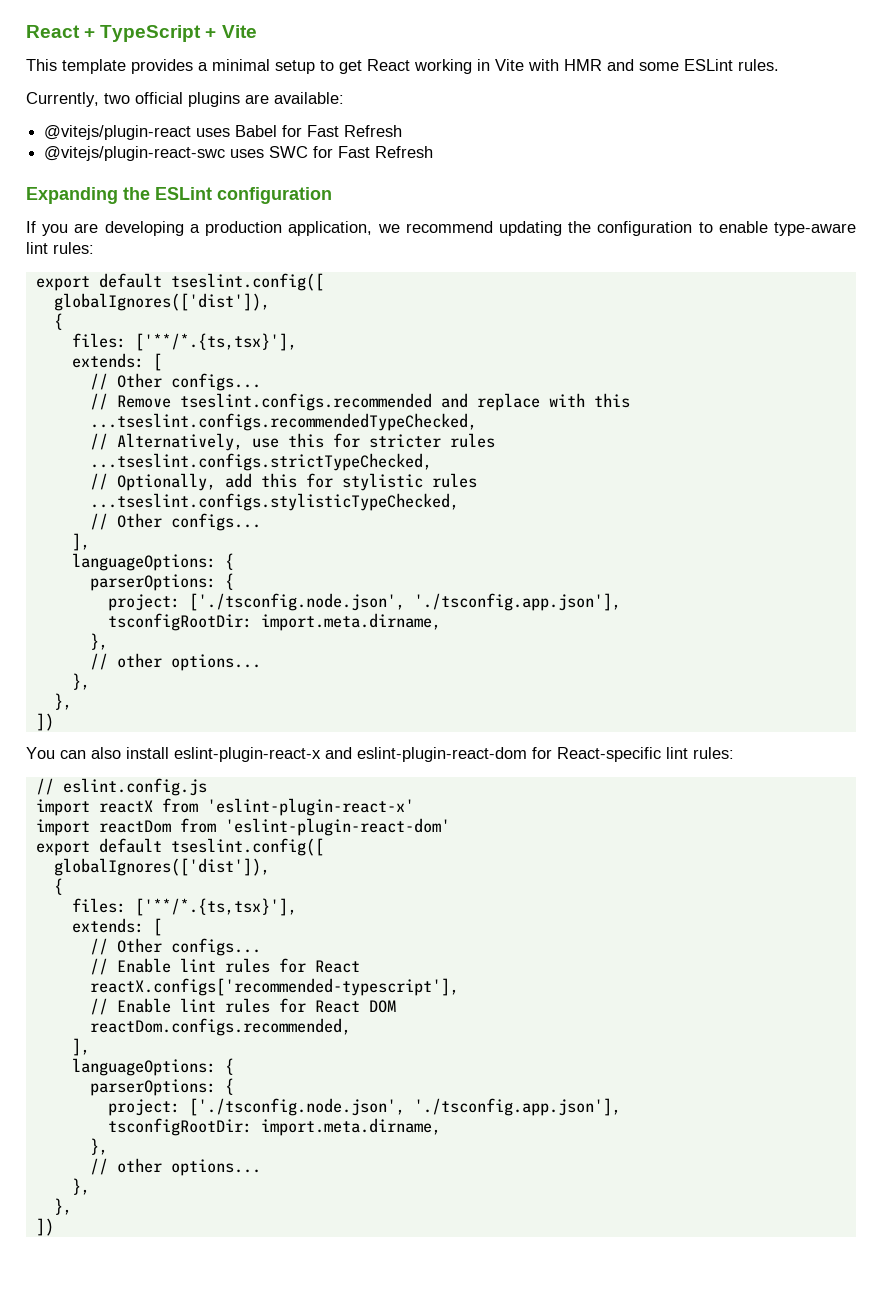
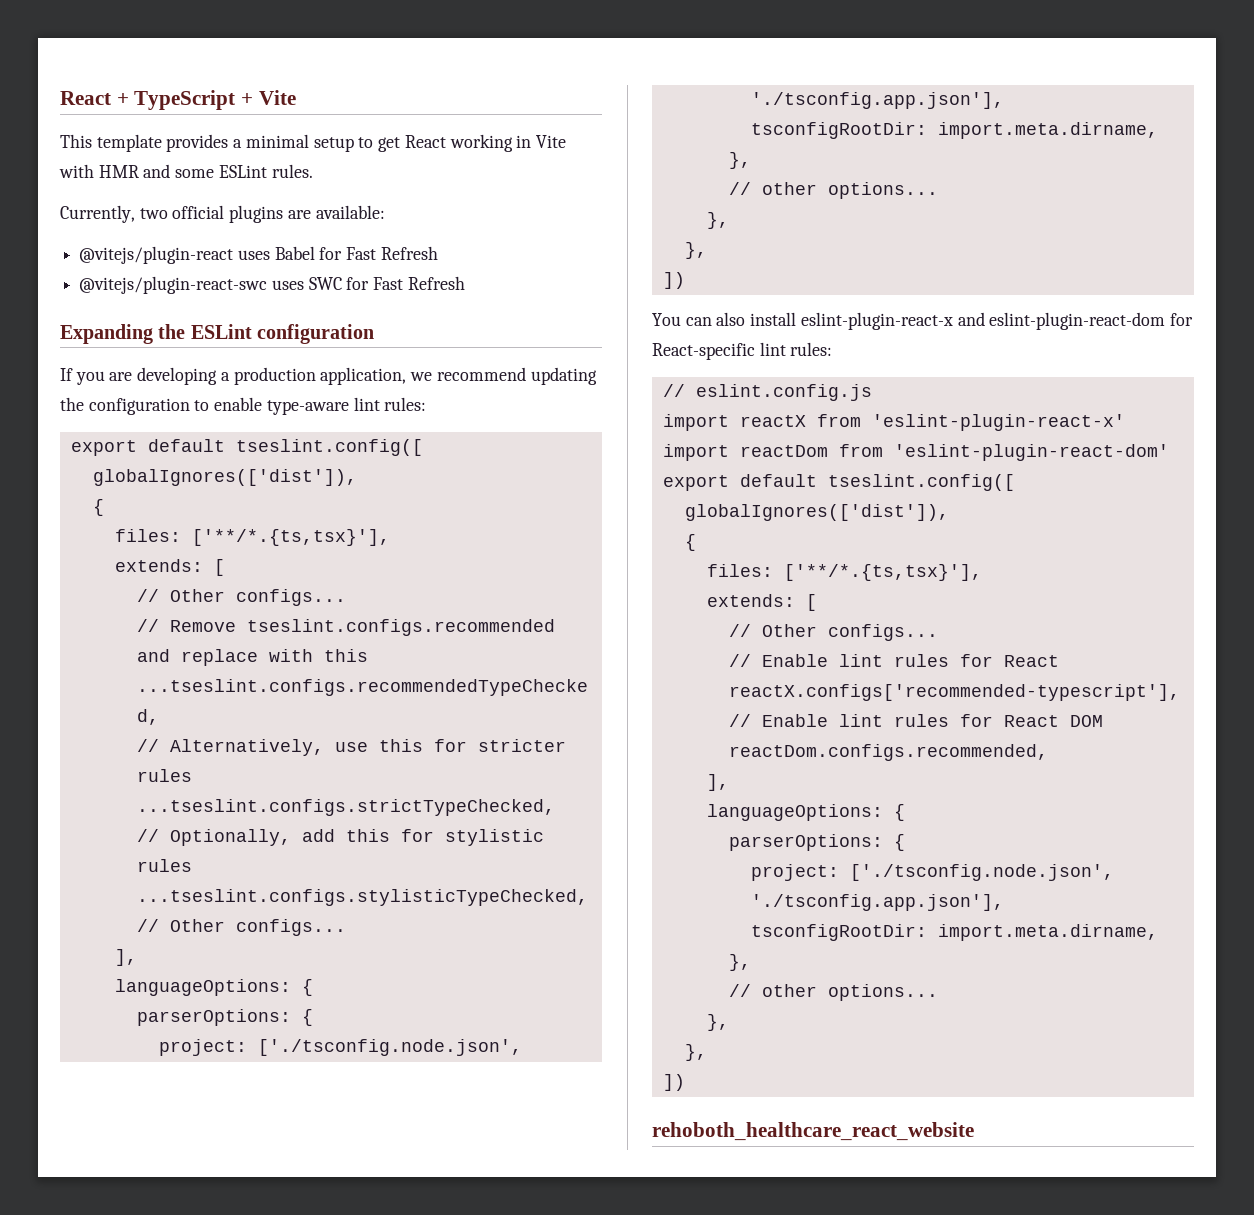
+ rehoboth_healthcare_react_website

